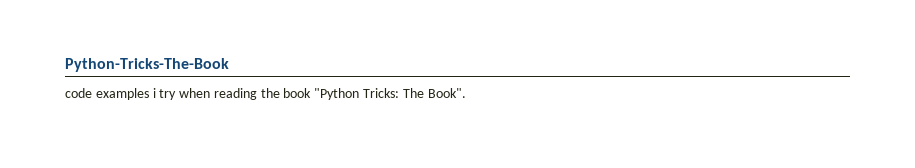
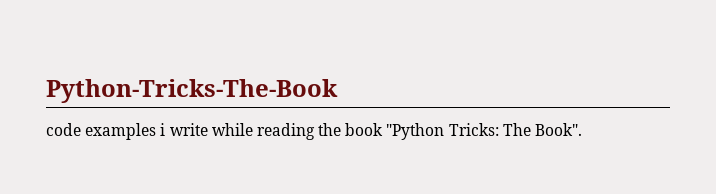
- code examples i try when reading the book "Python Tricks: The Book".
+ code examples i write while reading the book "Python Tricks: The Book".

